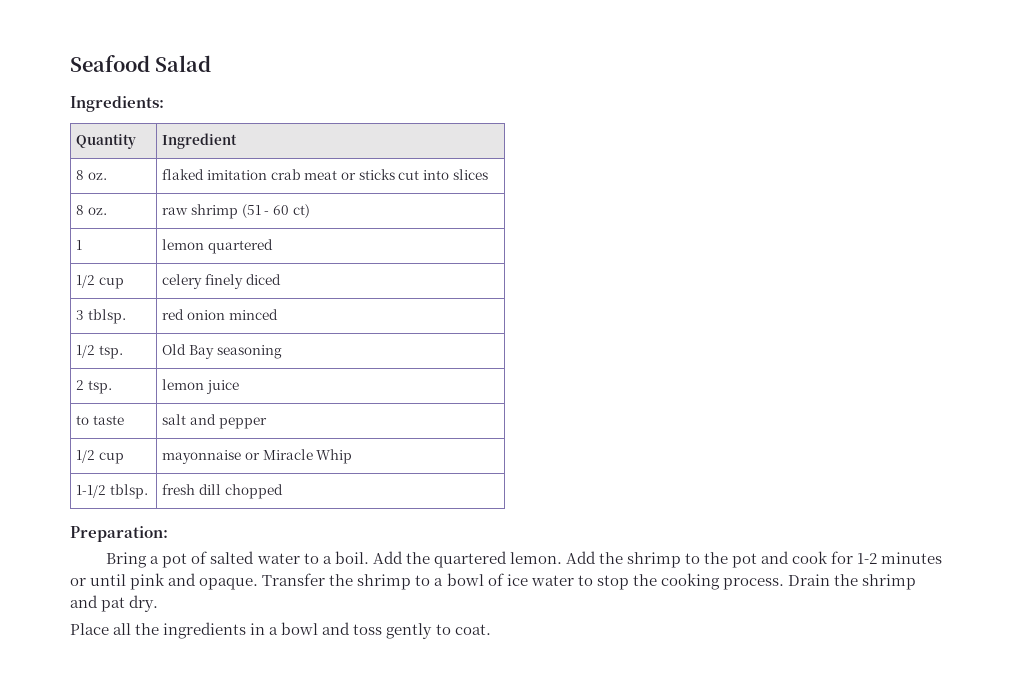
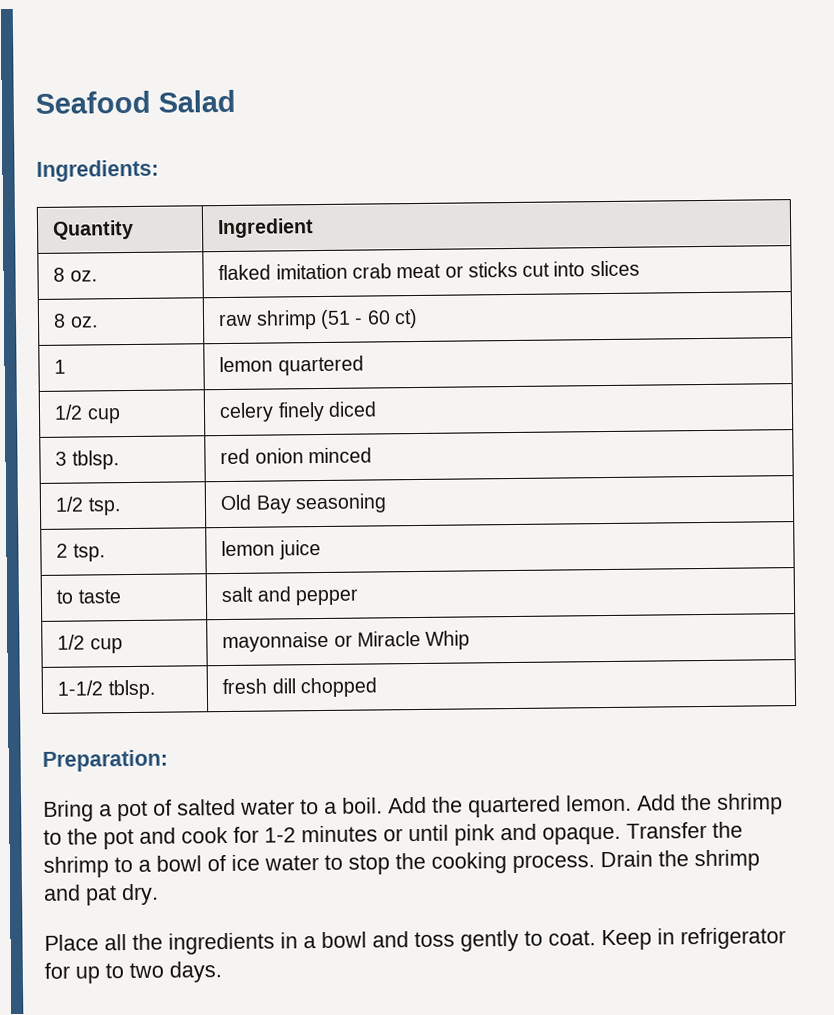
+ Keep in refrigerator for up to two days.

